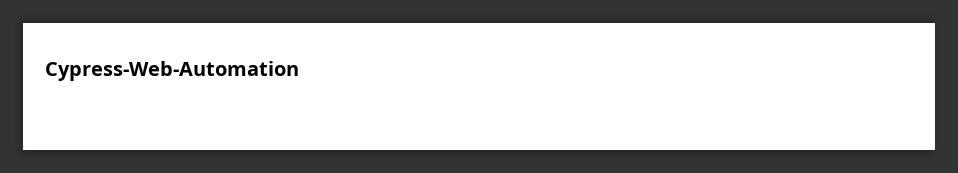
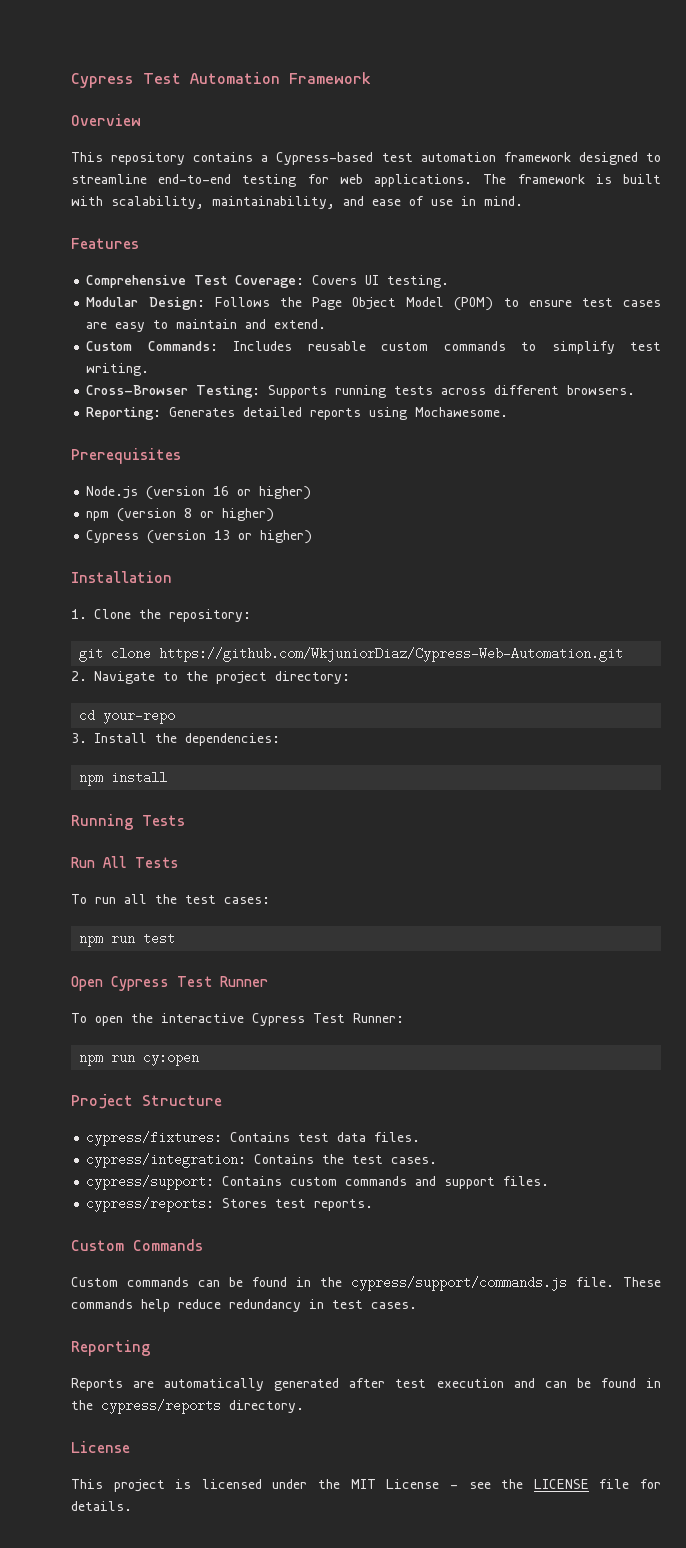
- Cypress-Web-Automation
+ Cypress Test Automation Framework
+ Overview
+ This repository contains a Cypress-based test automation framework designed to streamline end-to-end testing for web applications. The framework is built with scalability, maintainability, and ease of use in mind.
+ Features
+ Comprehensive Test Coverage: Covers UI testing.
+ Modular Design: Follows the Page Object Model (POM) to ensure test cases are easy to maintain and extend.
+ Custom Commands: Includes reusable custom commands to simplify test writing.
+ Cross-Browser Testing: Supports running tests across different browsers.
+ Reporting: Generates detailed reports using Mochawesome.
+ Prerequisites
+ Node.js (version 16 or higher)
+ npm (version 8 or higher)
+ Cypress (version 13 or higher)
+ Installation
+ 1. Clone the repository:
+ git clone https://github.com/WkjuniorDiaz/Cypress-Web-Automation.git
+ 2. Navigate to the project directory:
+ cd your-repo
+ 3. Install the dependencies:
+ npm install
+ Running Tests
+ Run All Tests
+ To run all the test cases:
+ npm run test
+ Open Cypress Test Runner
+ To open the interactive Cypress Test Runner:
+ npm run cy:open
+ Project Structure
+ cypress/fixtures: Contains test data files.
+ cypress/integration: Contains the test cases.
+ cypress/support: Contains custom commands and support files.
+ cypress/reports: Stores test reports.
+ Custom Commands
+ Custom commands can be found in the cypress/support/commands.js file. These commands help reduce redundancy in test cases.
+ Reporting
+ Reports are automatically generated after test execution and can be found in the cypress/reports directory.
+ License
+ This project is licensed under the MIT License - see the LICENSE file for details.

